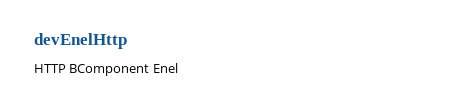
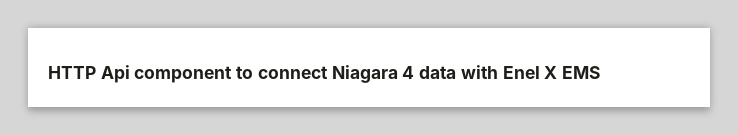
- devEnelHttp
- HTTP BComponent Enel
+ HTTP Api component to connect Niagara 4 data with Enel X EMS

